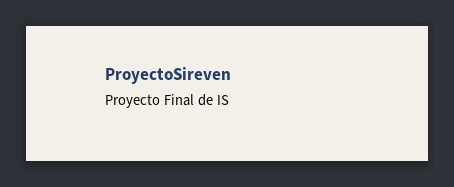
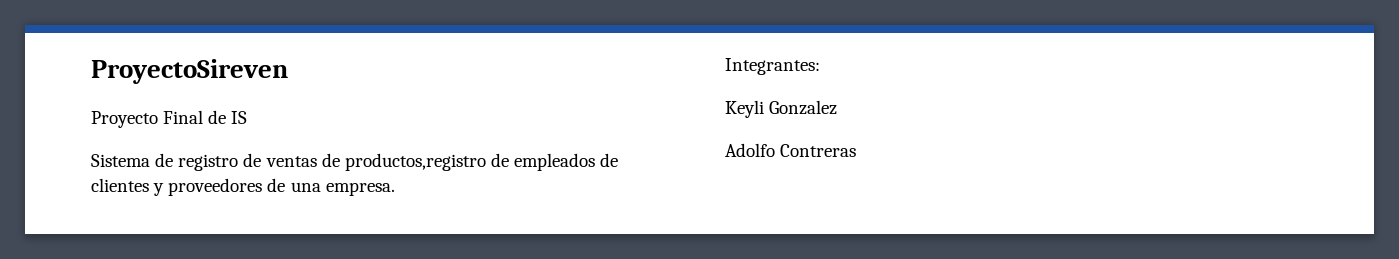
+ Sistema de registro de ventas de productos,registro de empleados de clientes y proveedores de una empresa.
+ Integrantes:
+ Keyli Gonzalez
+ Adolfo Contreras

